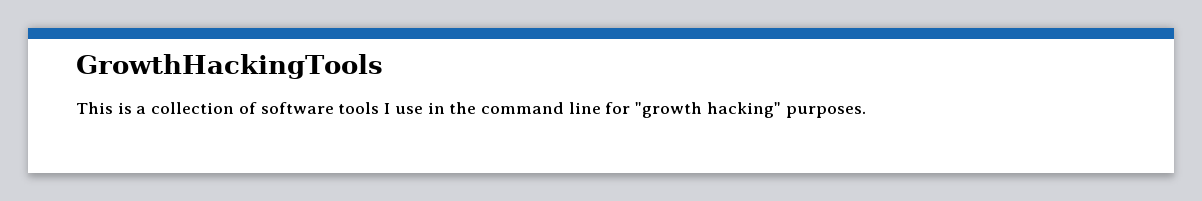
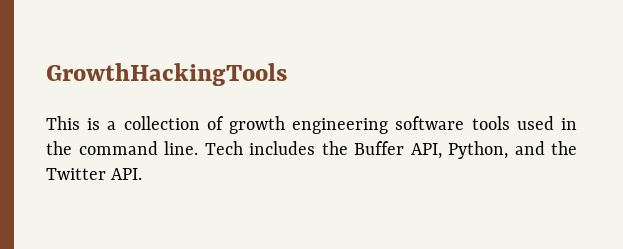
- This is a collection of software tools I use in the command line for "growth hacking" purposes.
+ This is a collection of growth engineering software tools used in the command line. Tech includes the Buffer API, Python, and the Twitter API.

